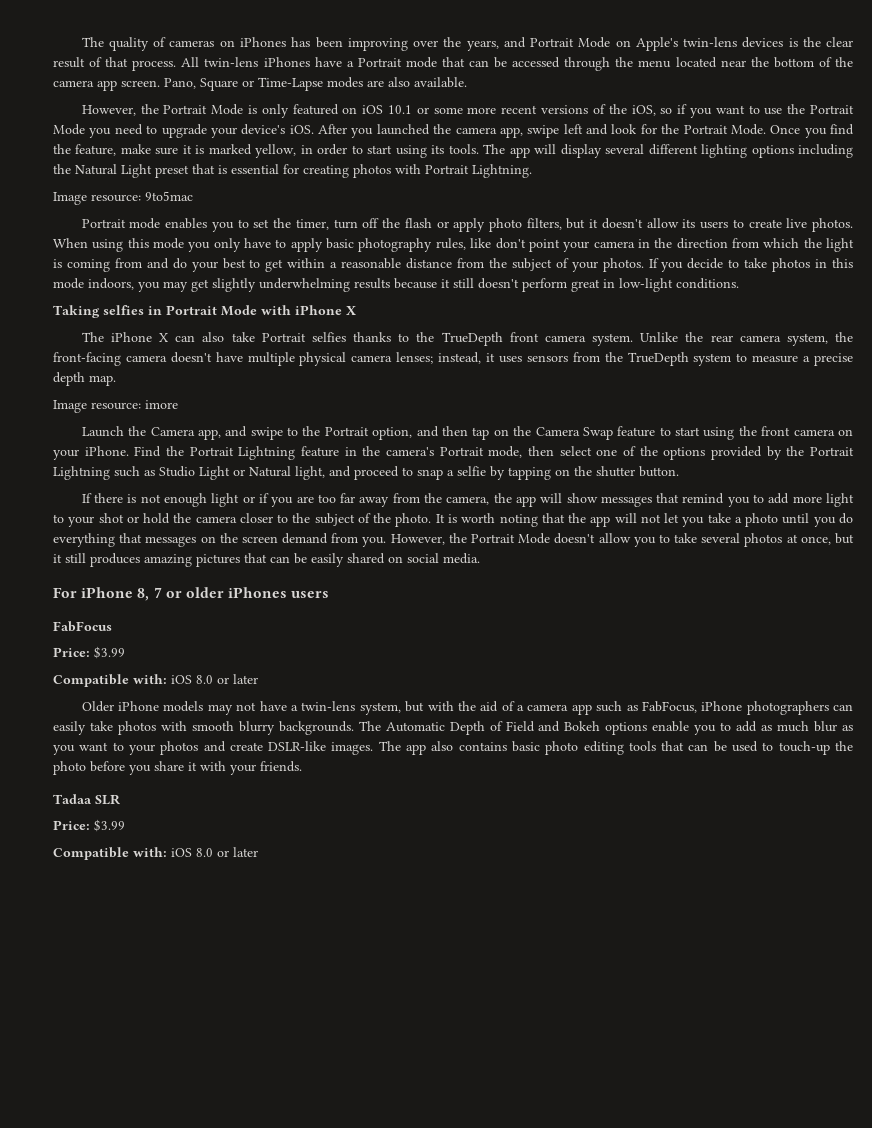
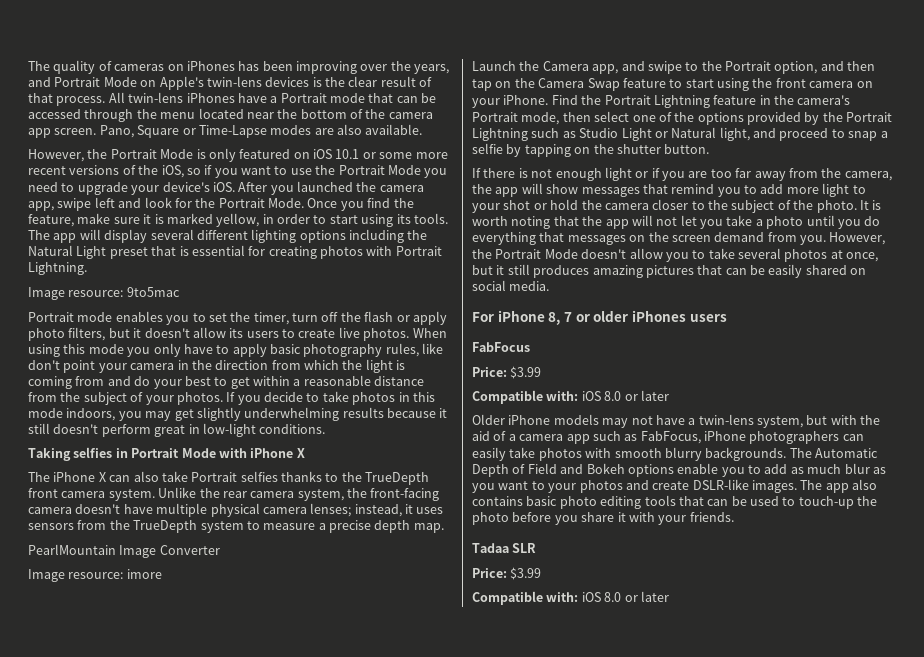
+ PearlMountain Image Converter

